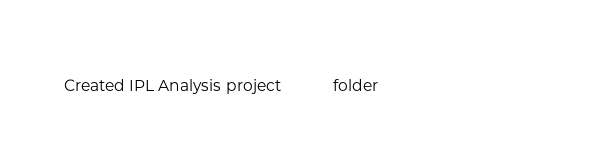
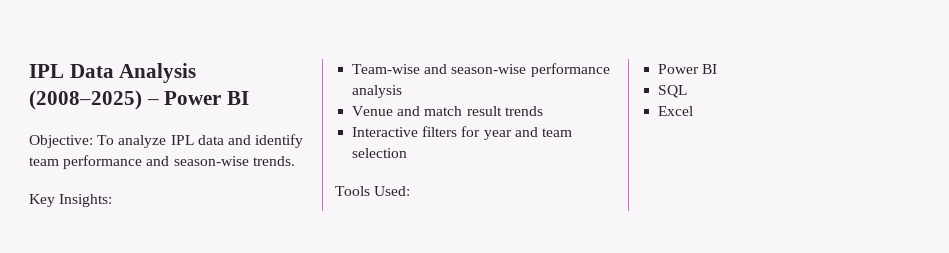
- Created IPL Analysis project folder
+ IPL Data Analysis (2008–2025) – Power BI
+ Objective: To analyze IPL data and identify team performance and season-wise trends.
+ Key Insights:
+ Team-wise and season-wise performance analysis
+ Venue and match result trends
+ Interactive filters for year and team selection
+ Tools Used:
+ Power BI
+ SQL
+ Excel

